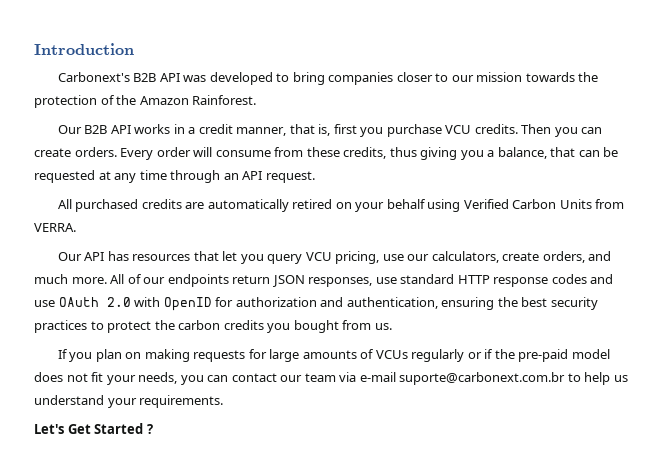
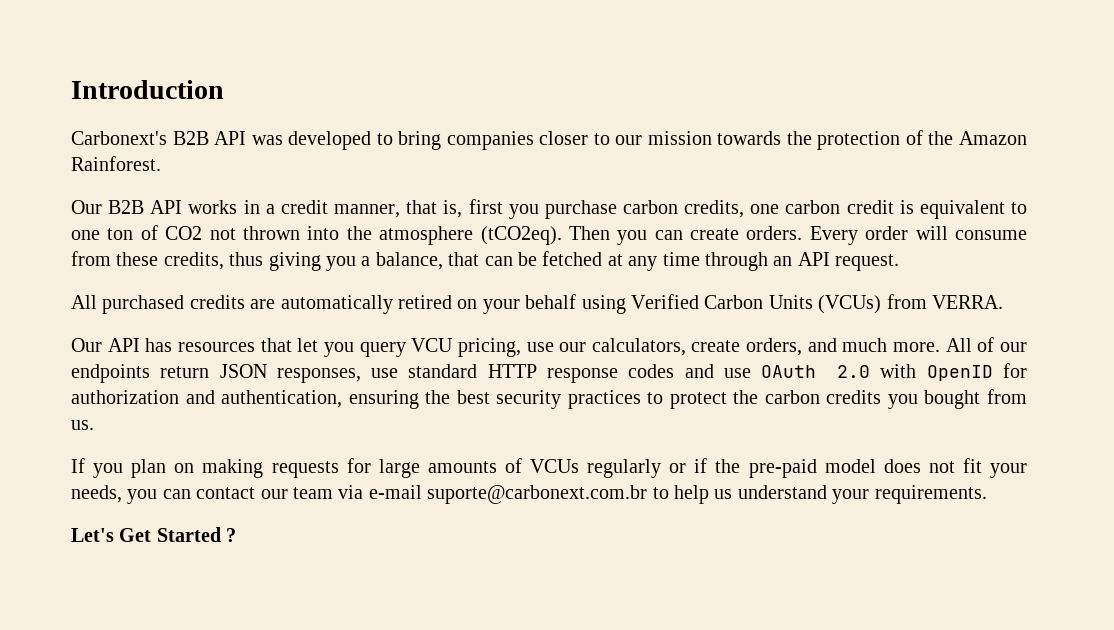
- Our B2B API works in a credit manner, that is, first you purchase VCU credits.
+ Our B2B API works in a credit manner, that is, first you purchase carbon credits, one carbon credit is equivalent to one ton of CO2 not thrown into the atmosphere (tCO2eq).
- Every order will consume from these credits, thus giving you a balance, that can be requested at any time through an API request.
+ Every order will consume from these credits, thus giving you a balance, that can be fetched at any time through an API request.
- All purchased credits are automatically retired on your behalf using Verified Carbon Units from VERRA.
+ All purchased credits are automatically retired on your behalf using Verified Carbon Units (VCUs) from VERRA.

